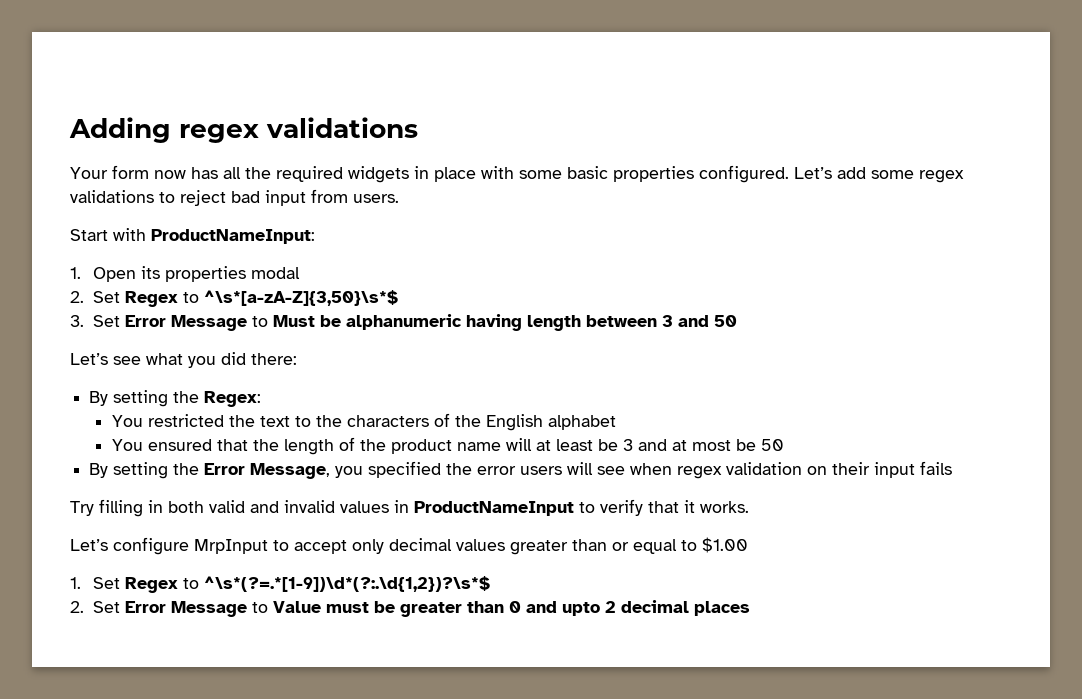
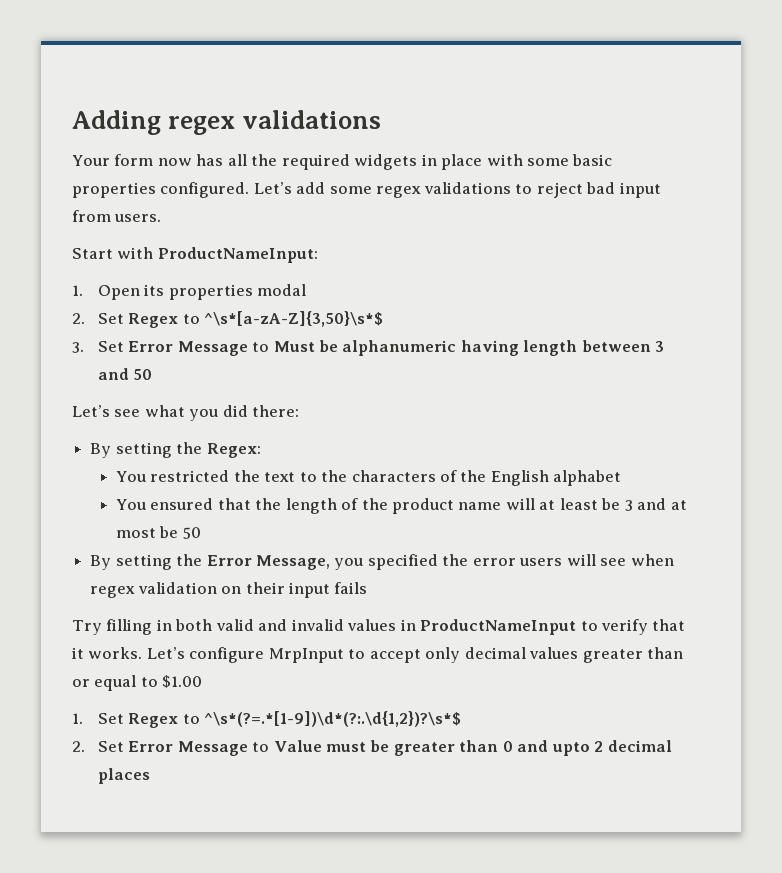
- Try filling in both valid and invalid values in ProductNameInput to verify that it works.
- Let’s configure MrpInput to accept only decimal values greater than or equal to $1.00
+ Try filling in both valid and invalid values in ProductNameInput to verify that it works. Let’s configure MrpInput to accept only decimal values greater than or equal to $1.00

